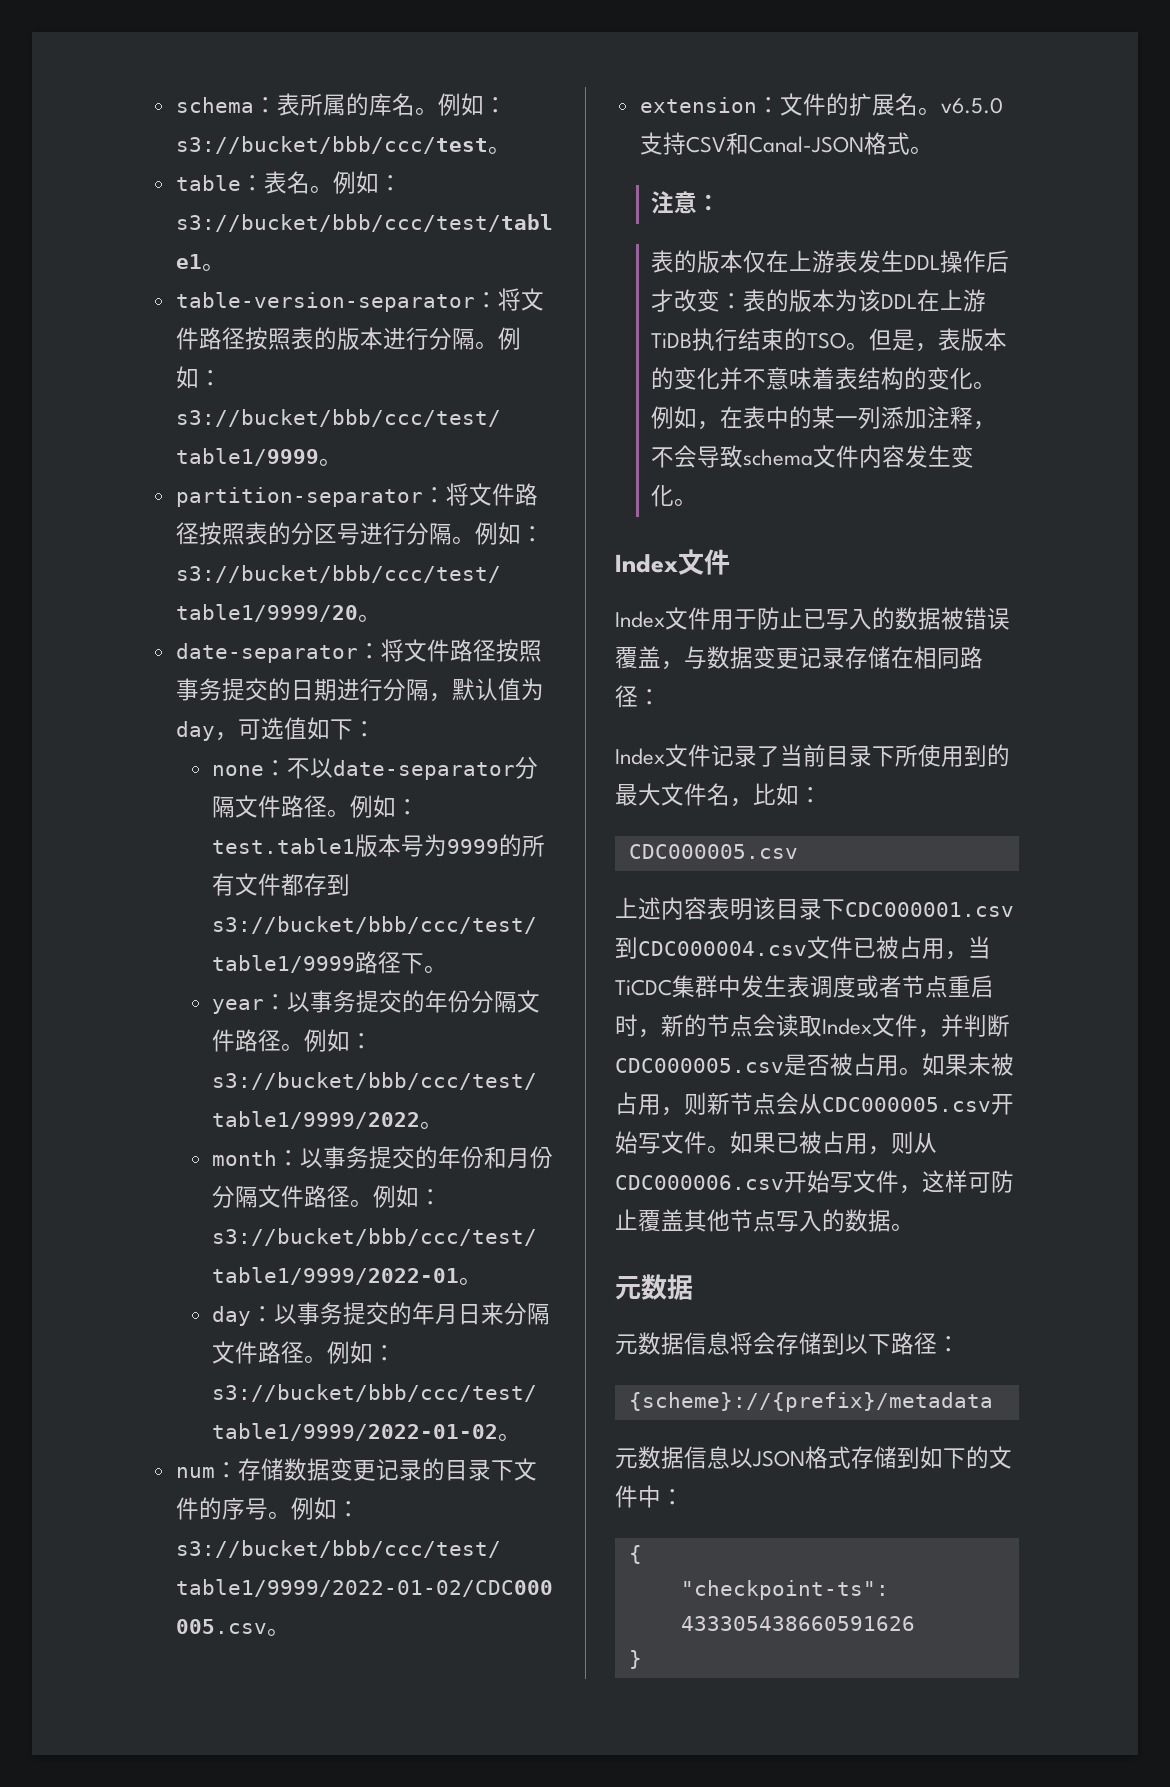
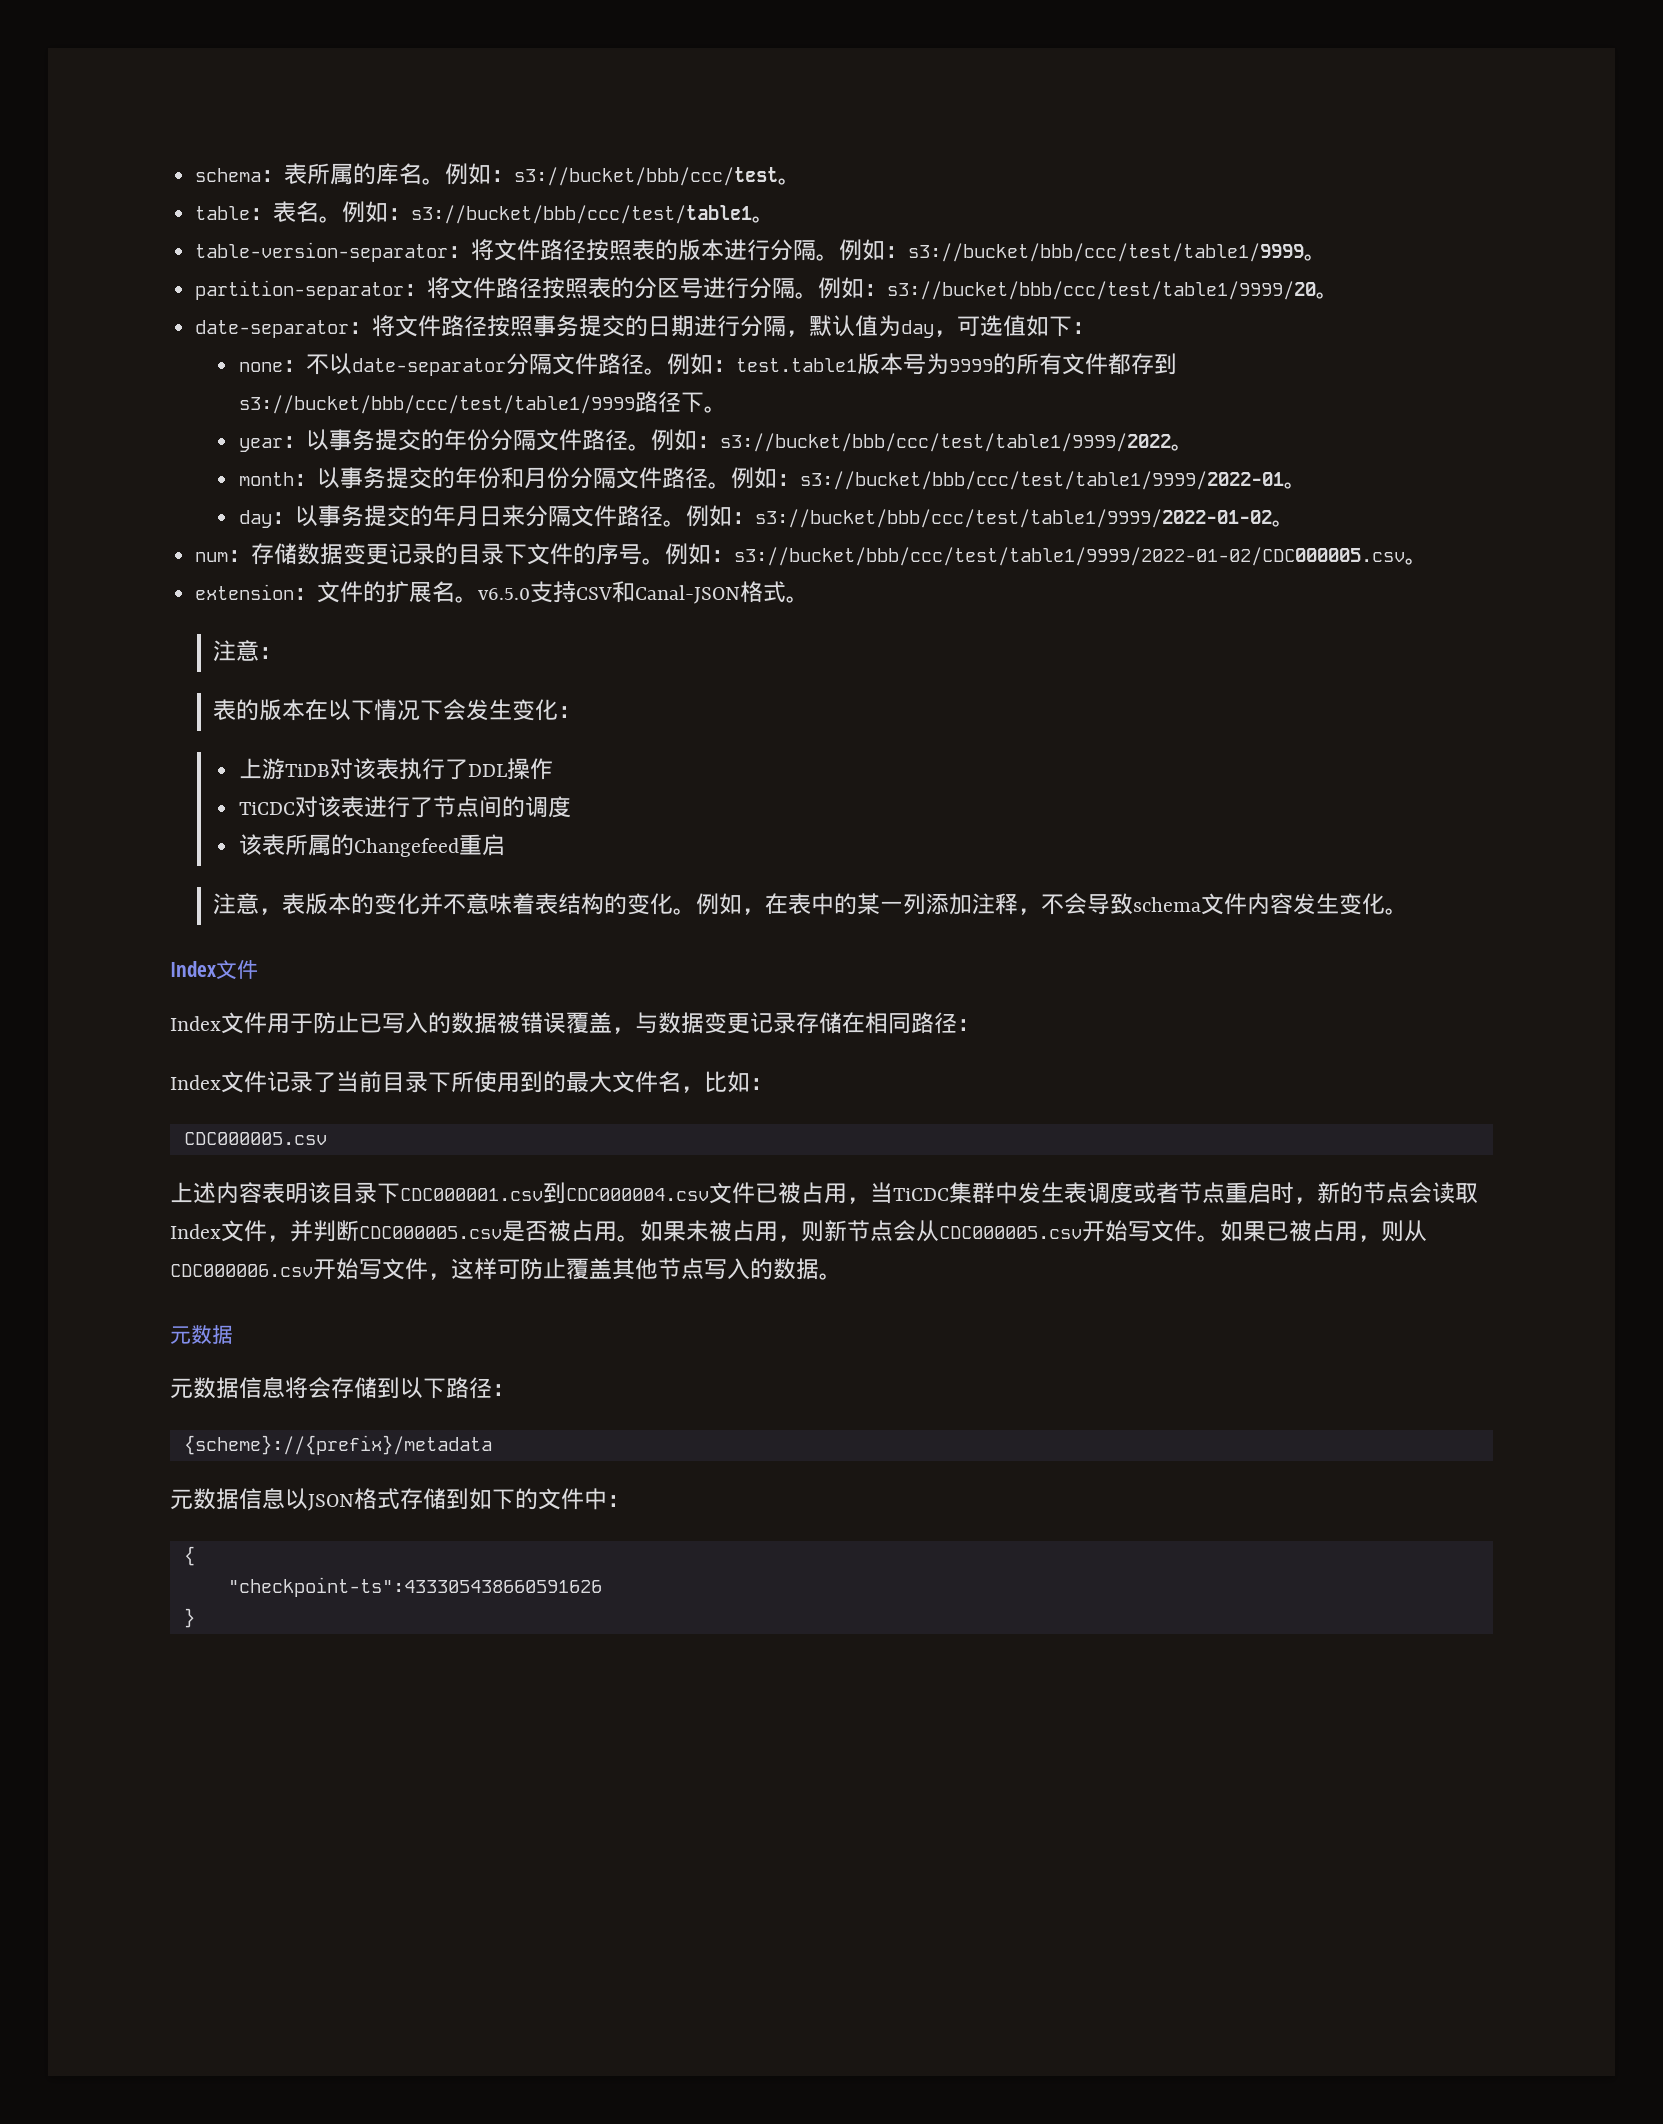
- 表的版本仅在上游表发生DDL操作后才改变：表的版本为该DDL在上游TiDB执行结束的TSO。但是，表版本的变化并不意味着表结构的变化。
+ 表的版本在以下情况下会发生变化：
+ 上游TiDB对该表执行了DDL操作
+ TiCDC对该表进行了节点间的调度
+ 该表所属的Changefeed重启
+ 注意，表版本的变化并不意味着表结构的变化。

